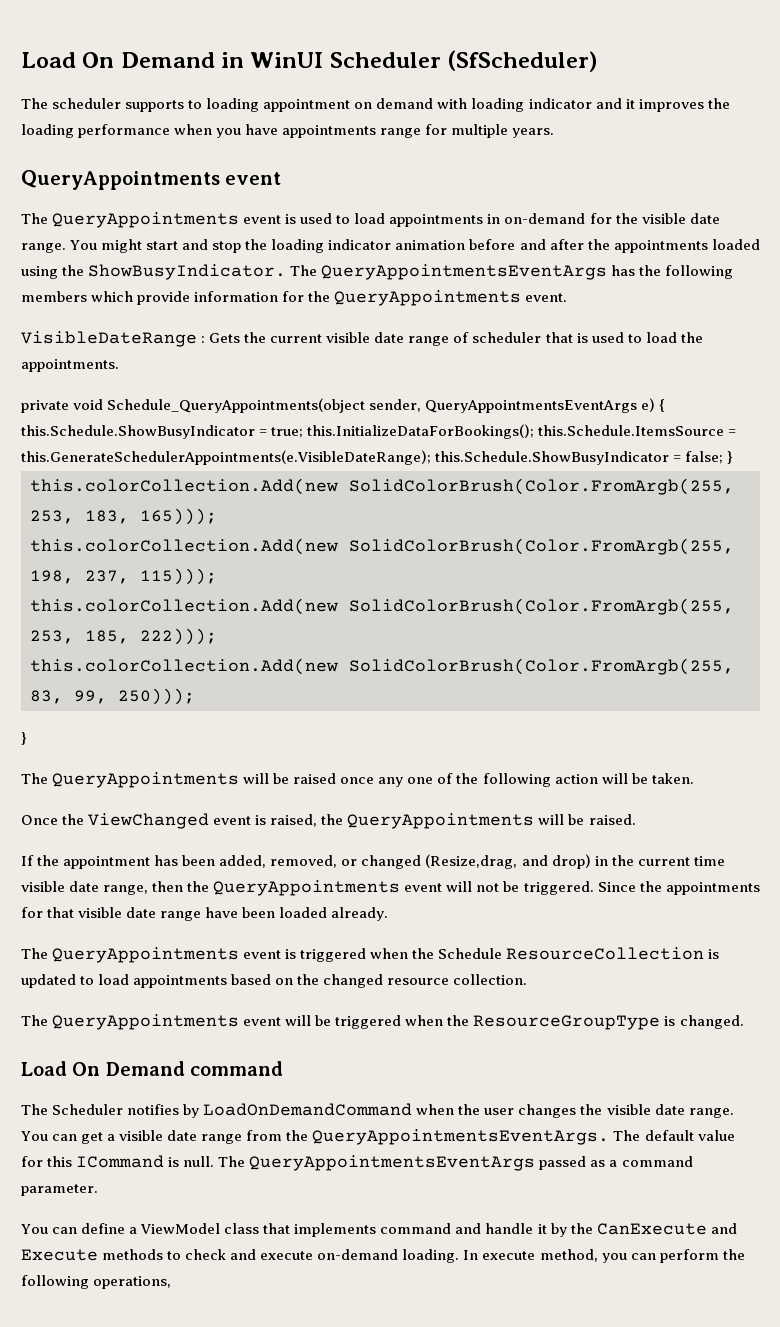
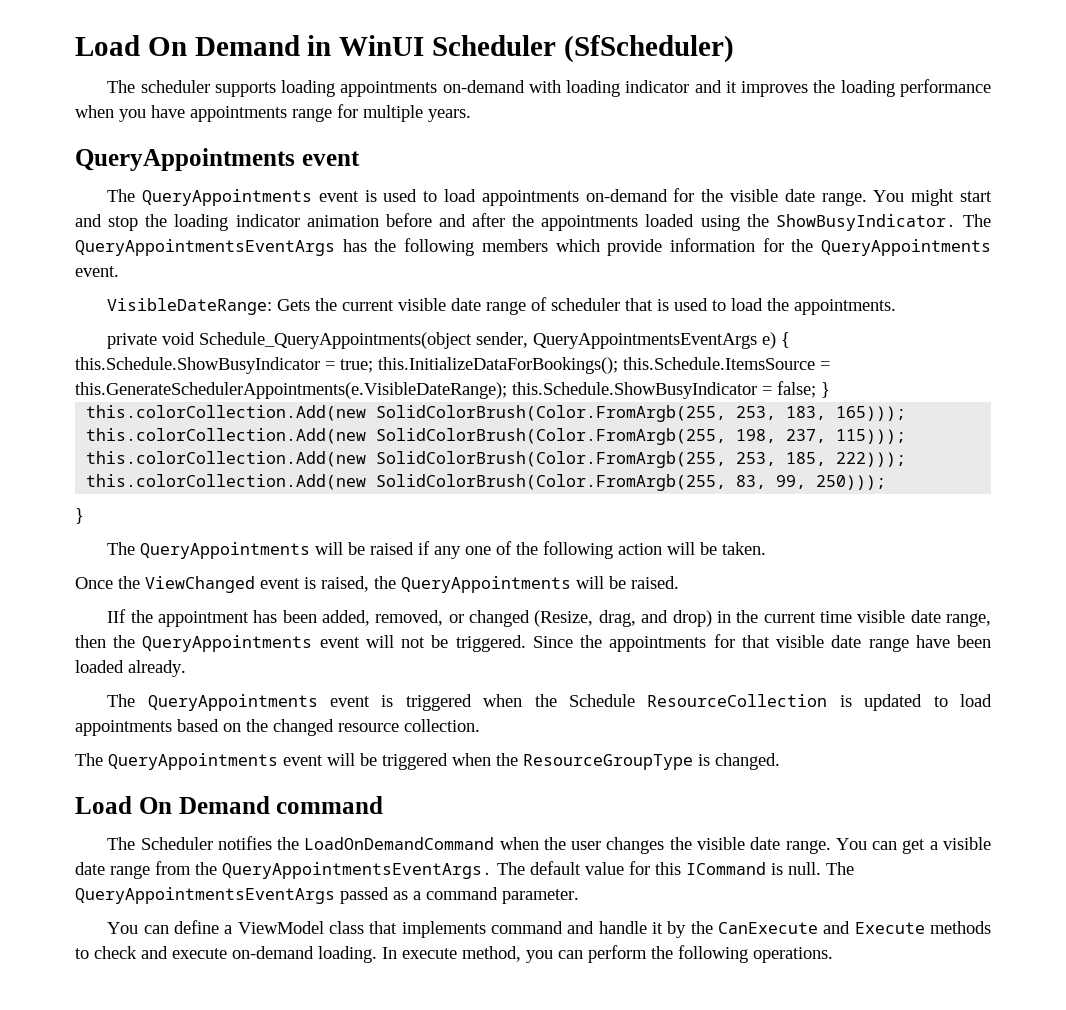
- The scheduler supports to loading appointment on demand with loading indicator and it improves the loading performance when you have appointments range for multiple years.
+ The scheduler supports loading appointments on-demand with loading indicator and it improves the loading performance when you have appointments range for multiple years.
- The QueryAppointments event is used to load appointments in on-demand for the visible date range.
+ The QueryAppointments event is used to load appointments on-demand for the visible date range.
- VisibleDateRange : Gets the current visible date range of scheduler that is used to load the appointments.
+ VisibleDateRange: Gets the current visible date range of scheduler that is used to load the appointments.
- The QueryAppointments will be raised once any one of the following action will be taken.
+ The QueryAppointments will be raised if any one of the following action will be taken.
- If the appointment has been added, removed, or changed (Resize,drag, and drop) in the current time visible date range, then the QueryAppointments event will not be triggered.
+ IIf the appointment has been added, removed, or changed (Resize, drag, and drop) in the current time visible date range, then the QueryAppointments event will not be triggered.
- The Scheduler notifies by LoadOnDemandCommand when the user changes the visible date range.
+ The Scheduler notifies the LoadOnDemandCommand when the user changes the visible date range.
- In execute method, you can perform the following operations,
+ In execute method, you can perform the following operations.

